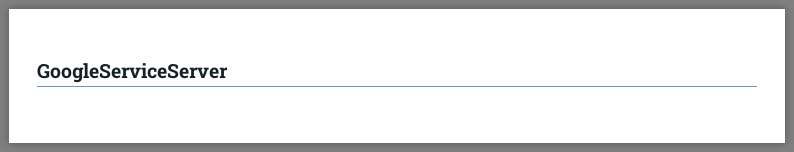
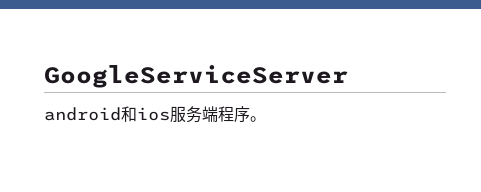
+ android和ios服务端程序。

